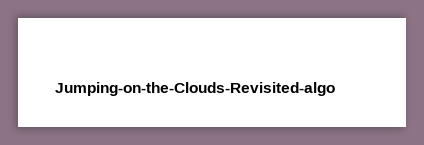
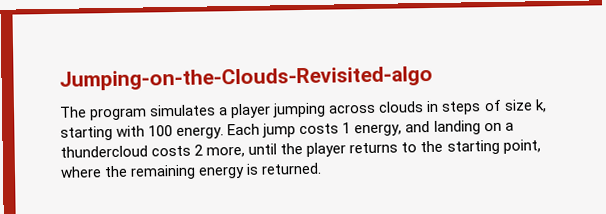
+ The program simulates a player jumping across clouds in steps of size k, starting with 100 energy. Each jump costs 1 energy, and landing on a thundercloud costs 2 more, until the player returns to the starting point, where the remaining energy is returned.

